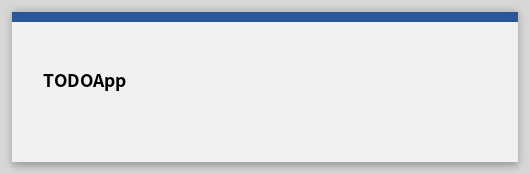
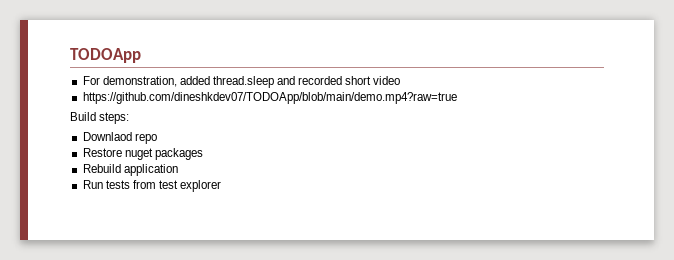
+ For demonstration, added thread.sleep and recorded short video
+ https://github.com/dineshkdev07/TODOApp/blob/main/demo.mp4?raw=true
+ Build steps:
+ Downlaod repo
+ Restore nuget packages
+ Rebuild application
+ Run tests from test explorer

